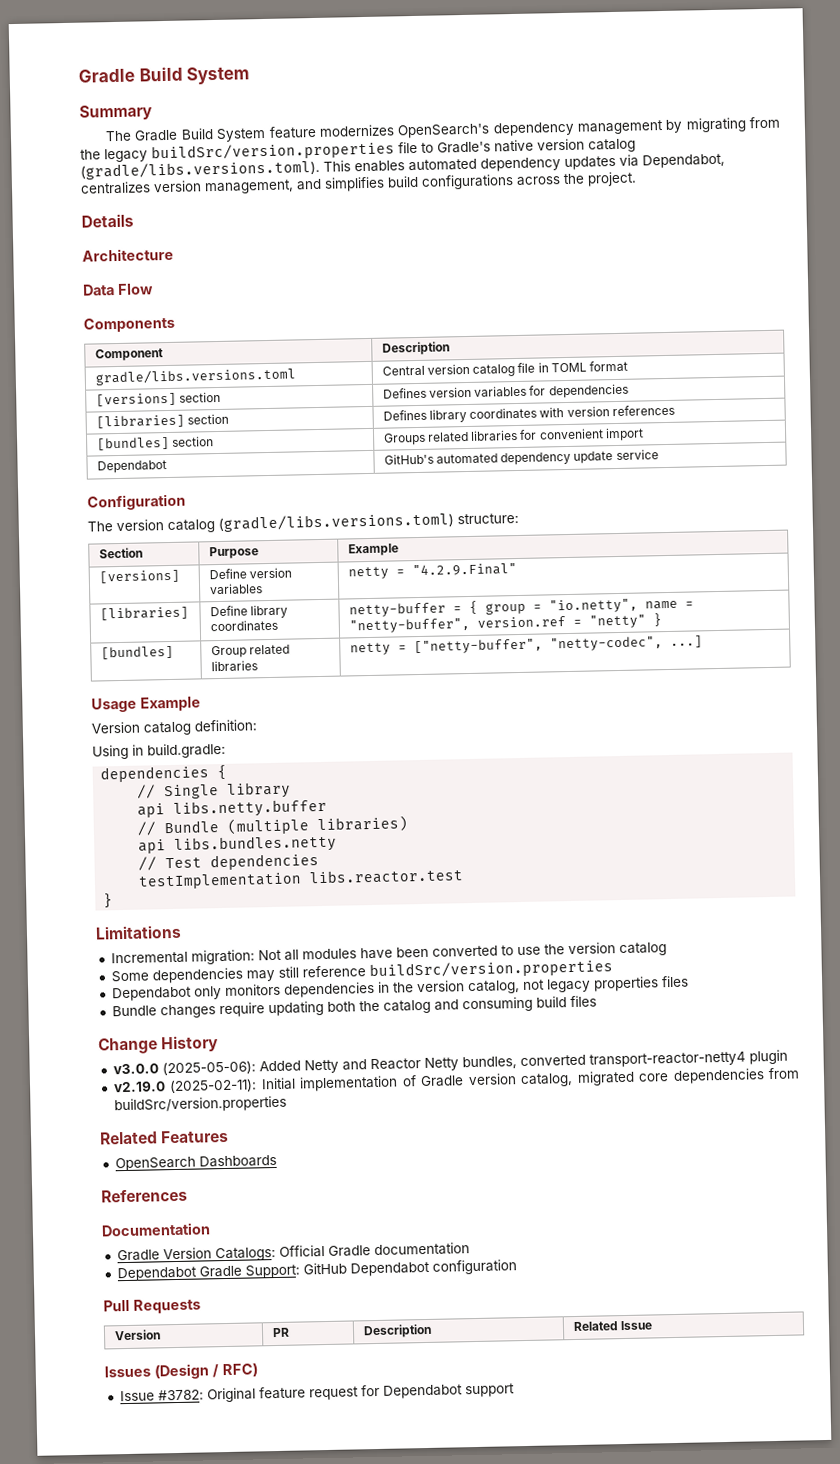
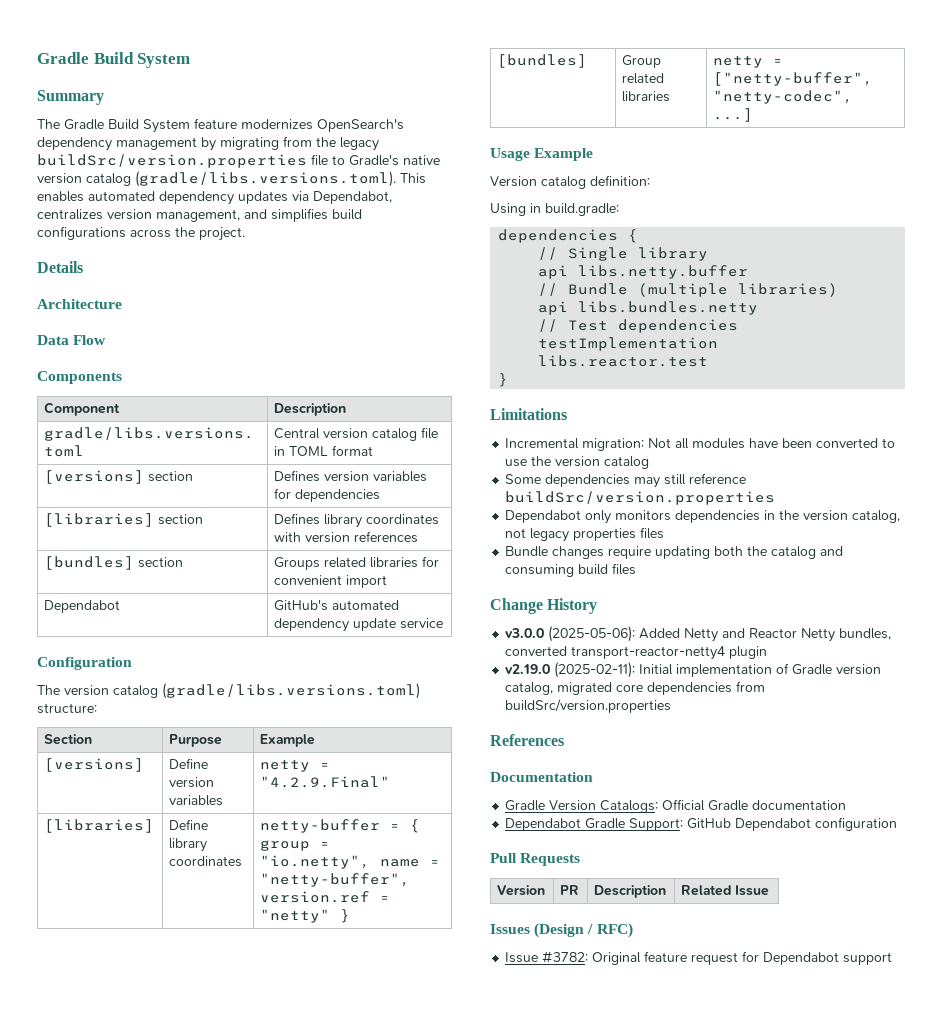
- Related Features
- OpenSearch Dashboards

